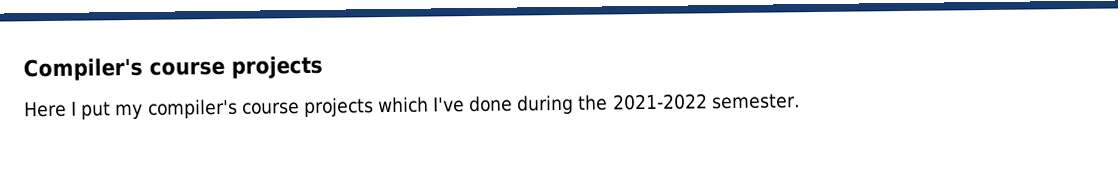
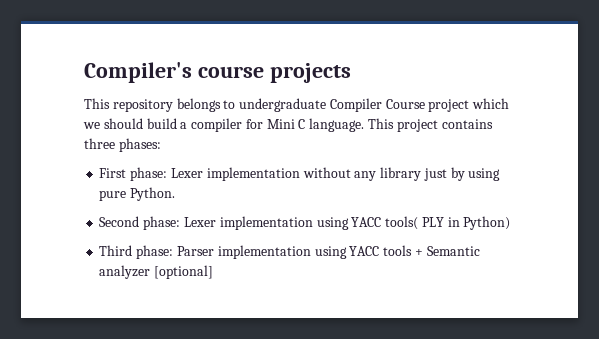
- Here I put my compiler's course projects which I've done during the 2021-2022 semester.
+ This repository belongs to undergraduate Compiler Course project which we should build a compiler for Mini C language. This project contains three phases:
+ First phase: Lexer implementation without any library just by using pure Python.
+ Second phase: Lexer implementation using YACC tools( PLY in Python)
+ Third phase: Parser implementation using YACC tools + Semantic analyzer [optional]

